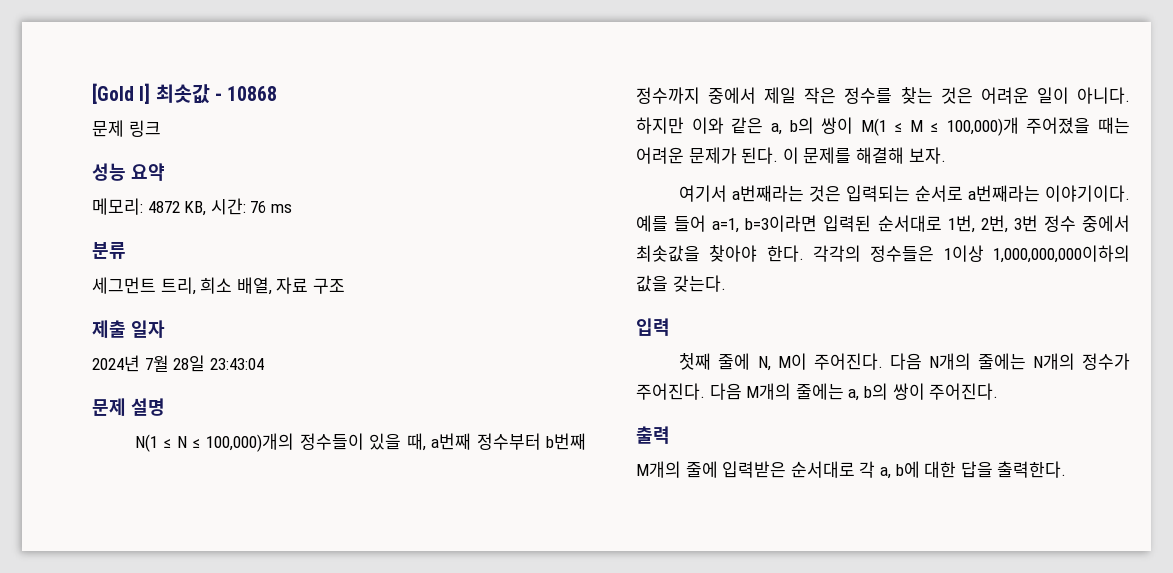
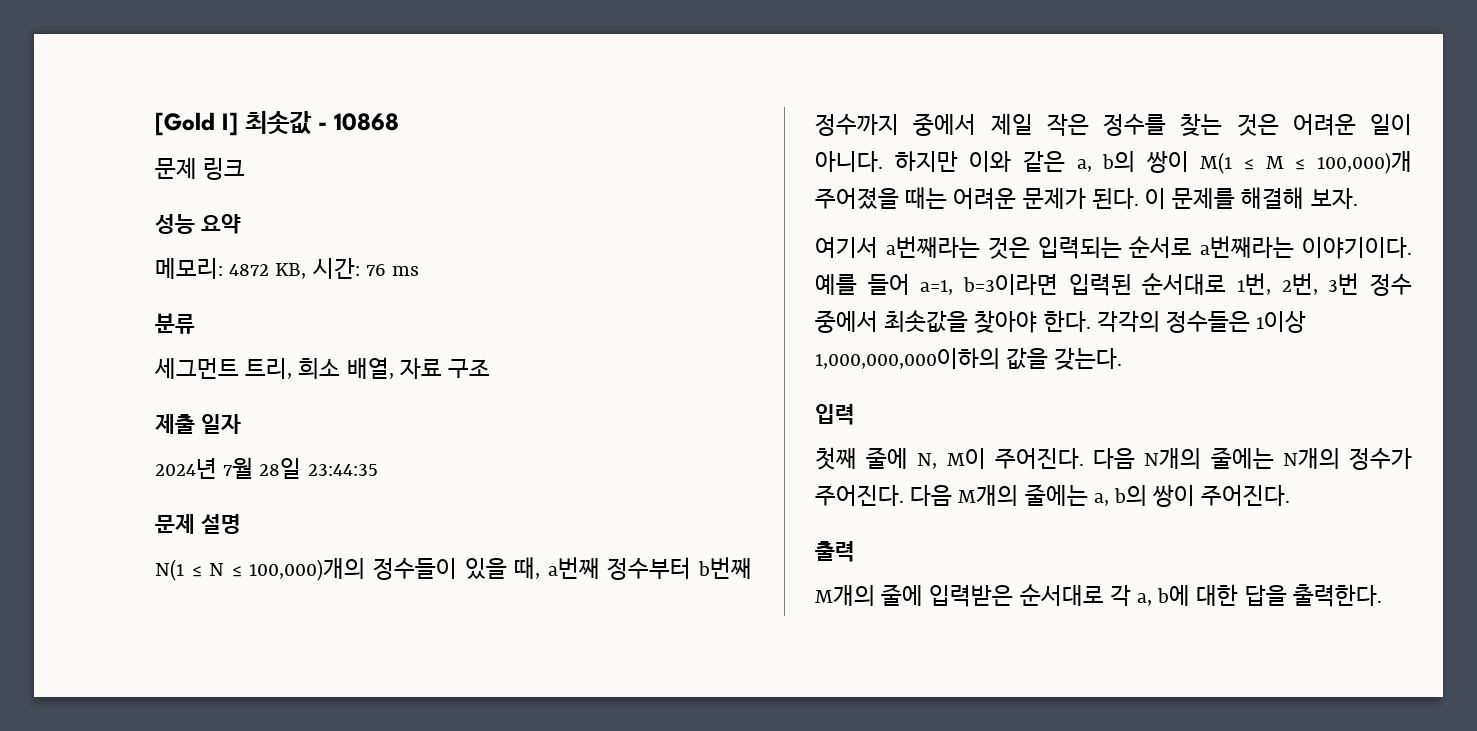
- 2024년 7월 28일 23:43:04
+ 2024년 7월 28일 23:44:35

